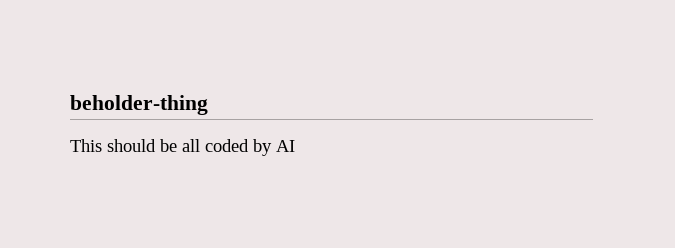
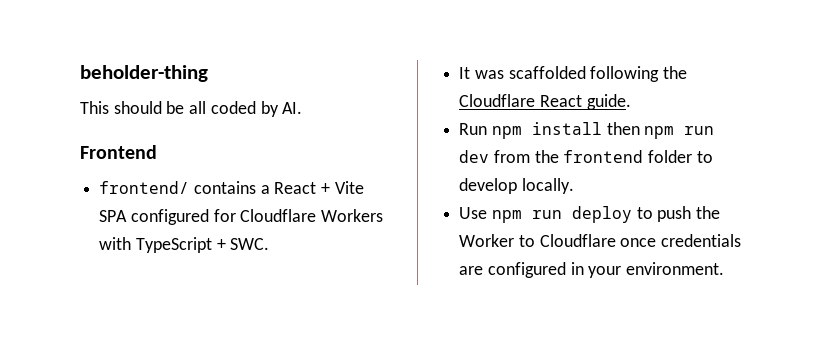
- This should be all coded by AI
+ This should be all coded by AI.
+ Frontend
+ frontend/ contains a React + Vite SPA configured for Cloudflare Workers with TypeScript + SWC.
+ It was scaffolded following the Cloudflare React guide.
+ Run npm install then npm run dev from the frontend folder to develop locally.
+ Use npm run deploy to push the Worker to Cloudflare once credentials are configured in your environment.

